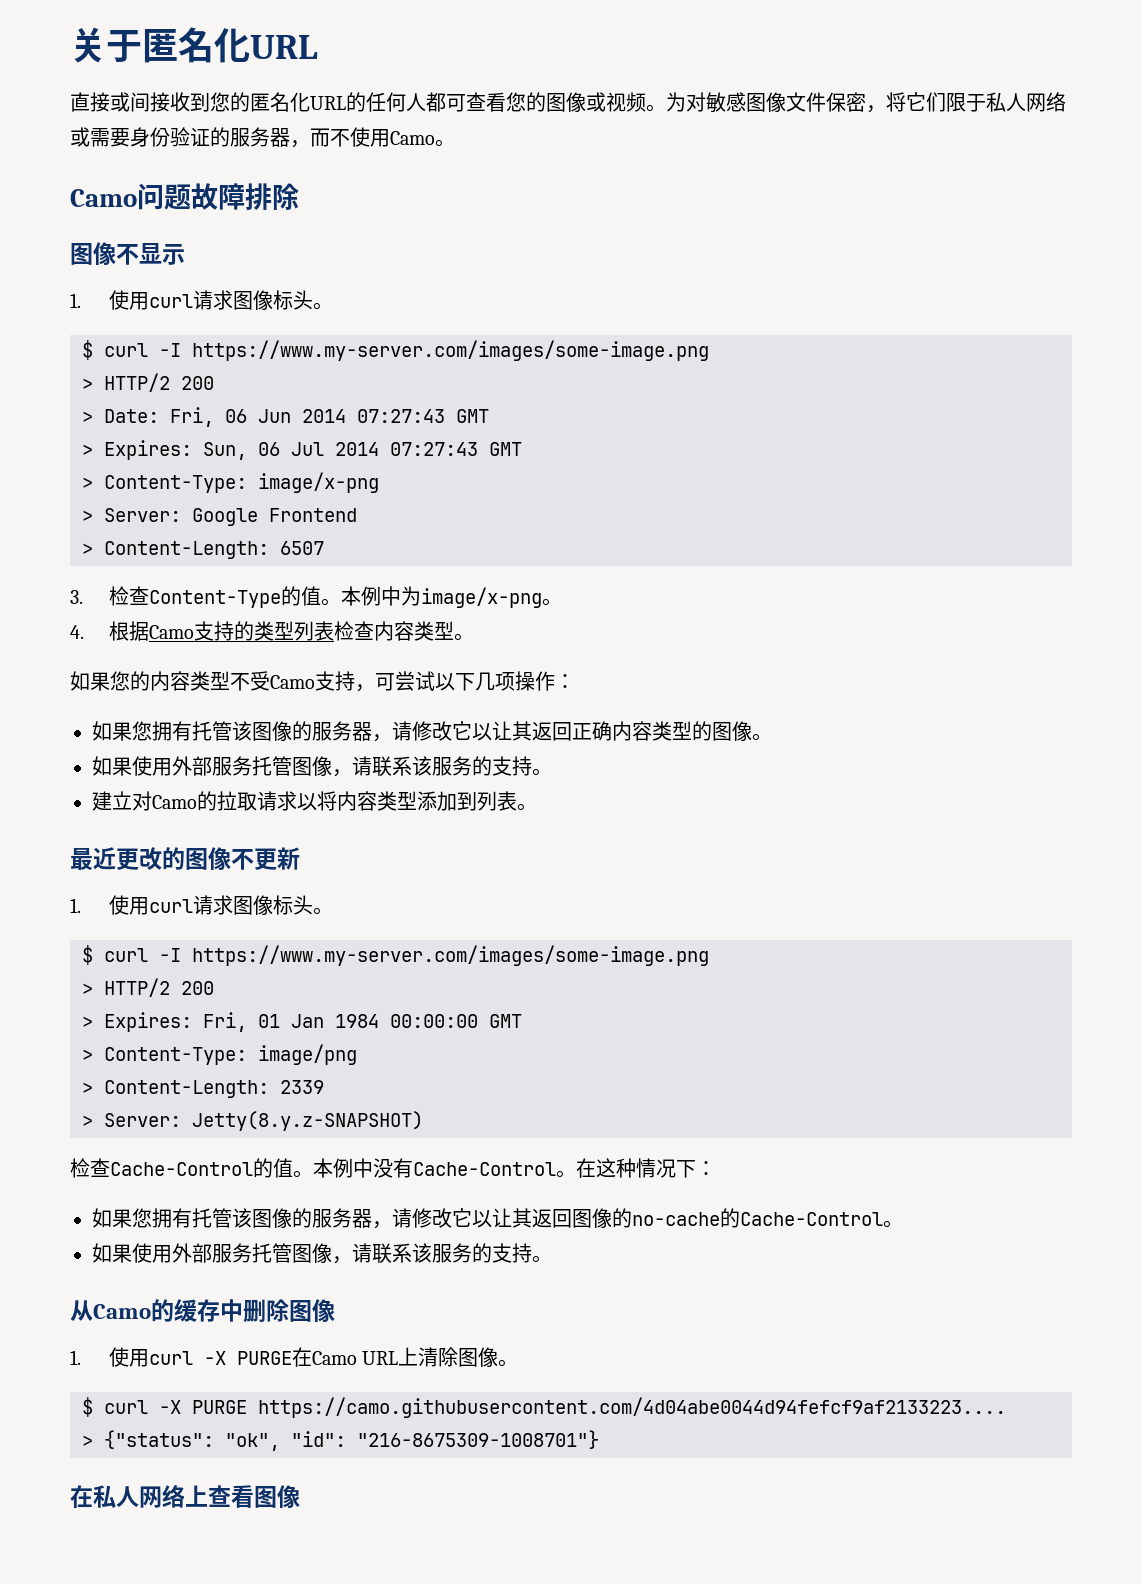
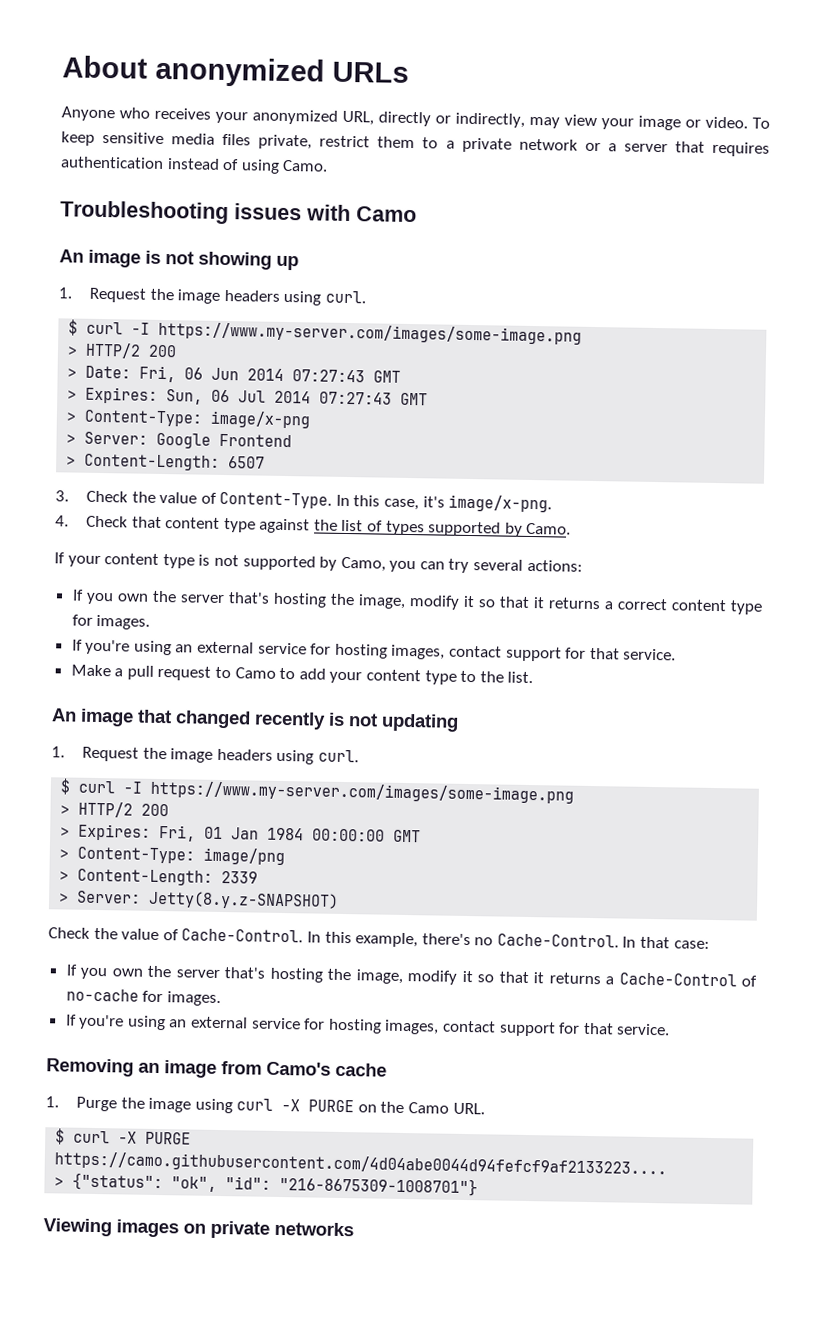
- 关于匿名化URL
- 直接或间接收到您的匿名化URL的任何人都可查看您的图像或视频。为对敏感图像文件保密，将它们限于私人网络或需要身份验证的服务器，而不使用Camo。
- Camo问题故障排除
- 图像不显示
- 1.使用curl请求图像标头。
+ About anonymized URLs
+ Anyone who receives your anonymized URL, directly or indirectly, may view your image or video. To keep sensitive media files private, restrict them to a private network or a server that requires authentication instead of using Camo.
+ Troubleshooting issues with Camo
+ An image is not showing up
+ 1. Request the image headers using curl.
- 3.检查Content-Type的值。本例中为image/x-png。
- 4.根据Camo支持的类型列表检查内容类型。
- 如果您的内容类型不受Camo支持，可尝试以下几项操作：
- 如果您拥有托管该图像的服务器，请修改它以让其返回正确内容类型的图像。
- 如果使用外部服务托管图像，请联系该服务的支持。
- 建立对Camo的拉取请求以将内容类型添加到列表。
- 最近更改的图像不更新
- 1.使用curl请求图像标头。
+ 3. Check the value of Content-Type. In this case, it's image/x-png.
+ 4. Check that content type against the list of types supported by Camo.
+ If your content type is not supported by Camo, you can try several actions:
+ If you own the server that's hosting the image, modify it so that it returns a correct content type for images.
+ If you're using an external service for hosting images, contact support for that service.
+ Make a pull request to Camo to add your content type to the list.
+ An image that changed recently is not updating
+ 1. Request the image headers using curl.
- 检查Cache-Control的值。本例中没有Cache-Control。在这种情况下：
- 如果您拥有托管该图像的服务器，请修改它以让其返回图像的no-cache的Cache-Control。
- 如果使用外部服务托管图像，请联系该服务的支持。
- 从Camo的缓存中删除图像
- 1.使用curl -X PURGE在Camo URL上清除图像。
+ Check the value of Cache-Control. In this example, there's no Cache-Control. In that case:
+ If you own the server that's hosting the image, modify it so that it returns a Cache-Control of no-cache for images.
+ If you're using an external service for hosting images, contact support for that service.
+ Removing an image from Camo's cache
+ 1. Purge the image using curl -X PURGE on the Camo URL.
- 在私人网络上查看图像
+ Viewing images on private networks

